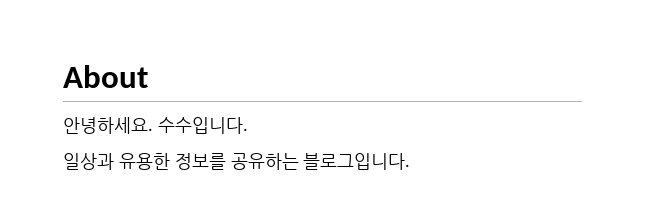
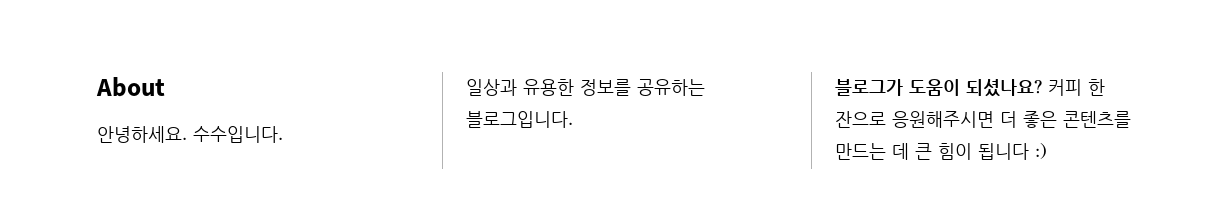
+ 블로그가 도움이 되셨나요? 커피 한 잔으로 응원해주시면 더 좋은 콘텐츠를 만드는 데 큰 힘이 됩니다 :)

